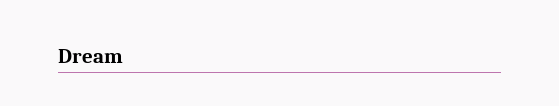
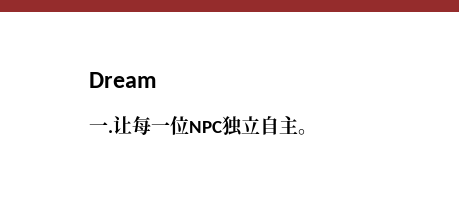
+ 一.让每一位NPC独立自主。

